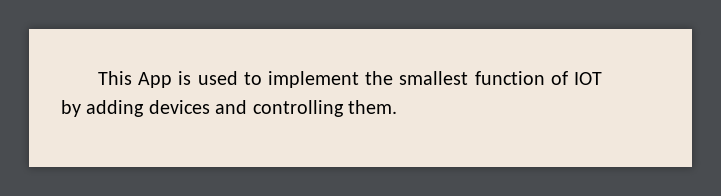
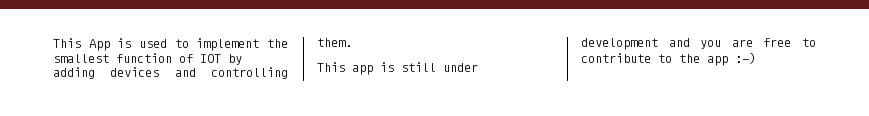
+ This app is still under development and you are free to contribute to the app :-)

